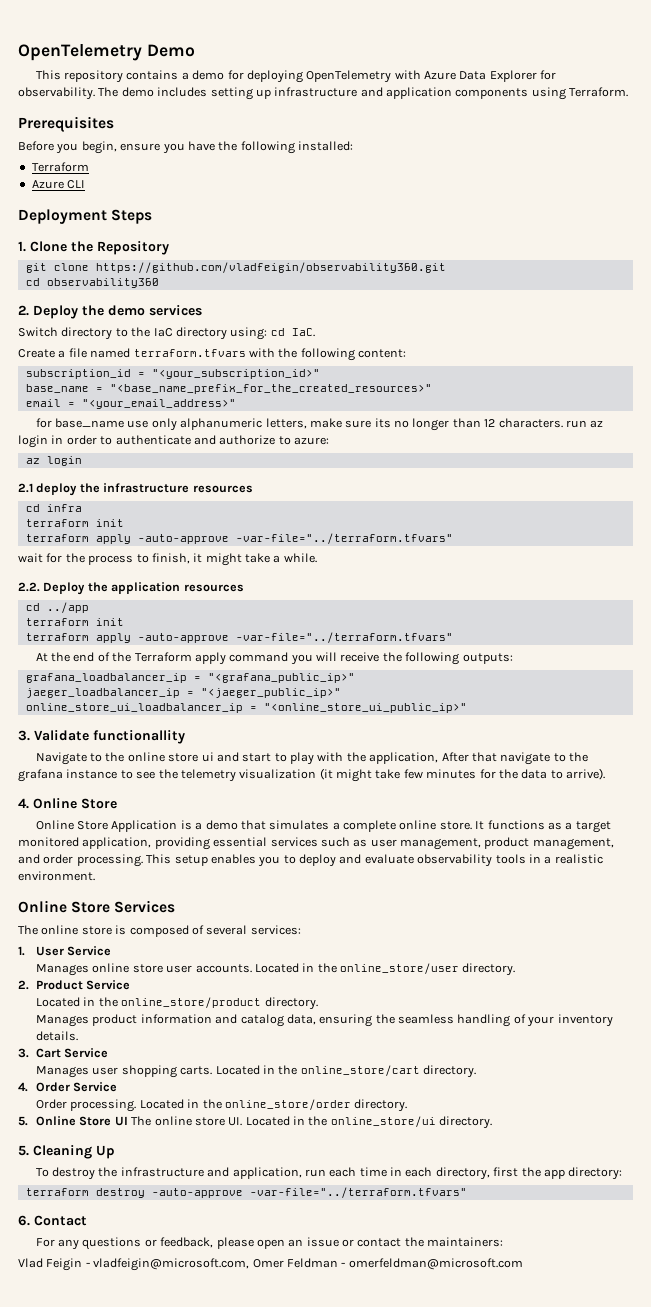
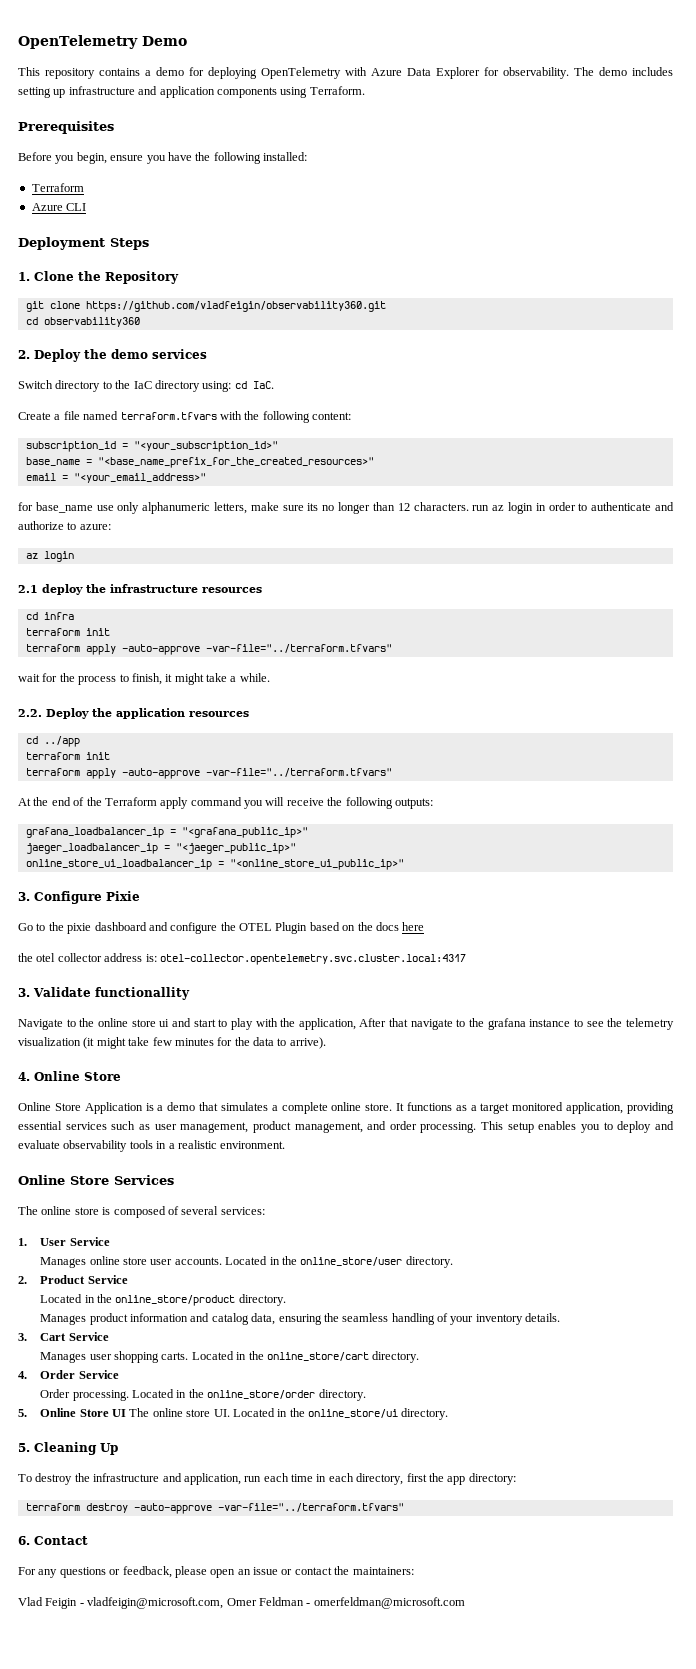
+ 3. Configure Pixie
+ Go to the pixie dashboard and configure the OTEL Plugin based on the docs here
+ the otel collector address is: otel-collector.opentelemetry.svc.cluster.local:4317

